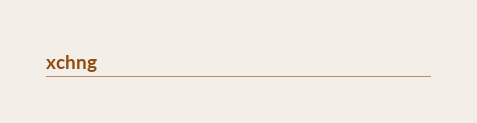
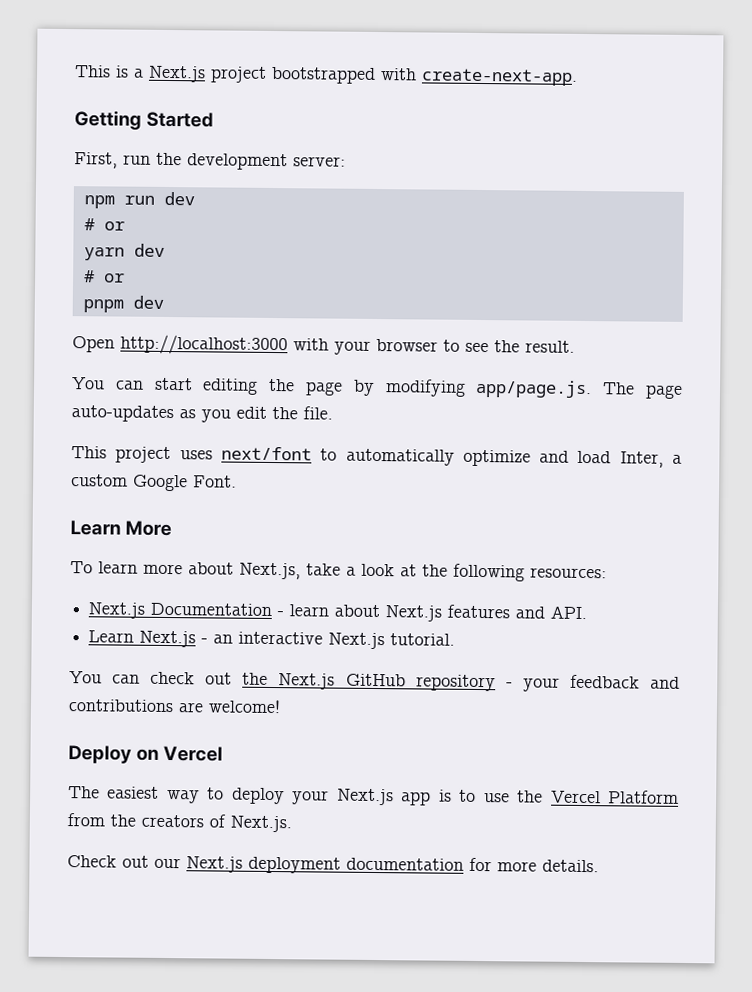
- xchng
+ This is a Next.js project bootstrapped with create-next-app.
+ Getting Started
+ First, run the development server:
+ npm run dev
+ # or
+ yarn dev
+ # or
+ pnpm dev
+ Open http://localhost:3000 with your browser to see the result.
+ You can start editing the page by modifying app/page.js. The page auto-updates as you edit the file.
+ This project uses next/font to automatically optimize and load Inter, a custom Google Font.
+ Learn More
+ To learn more about Next.js, take a look at the following resources:
+ Next.js Documentation - learn about Next.js features and API.
+ Learn Next.js - an interactive Next.js tutorial.
+ You can check out the Next.js GitHub repository - your feedback and contributions are welcome!
+ Deploy on Vercel
+ The easiest way to deploy your Next.js app is to use the Vercel Platform from the creators of Next.js.
+ Check out our Next.js deployment documentation for more details.

